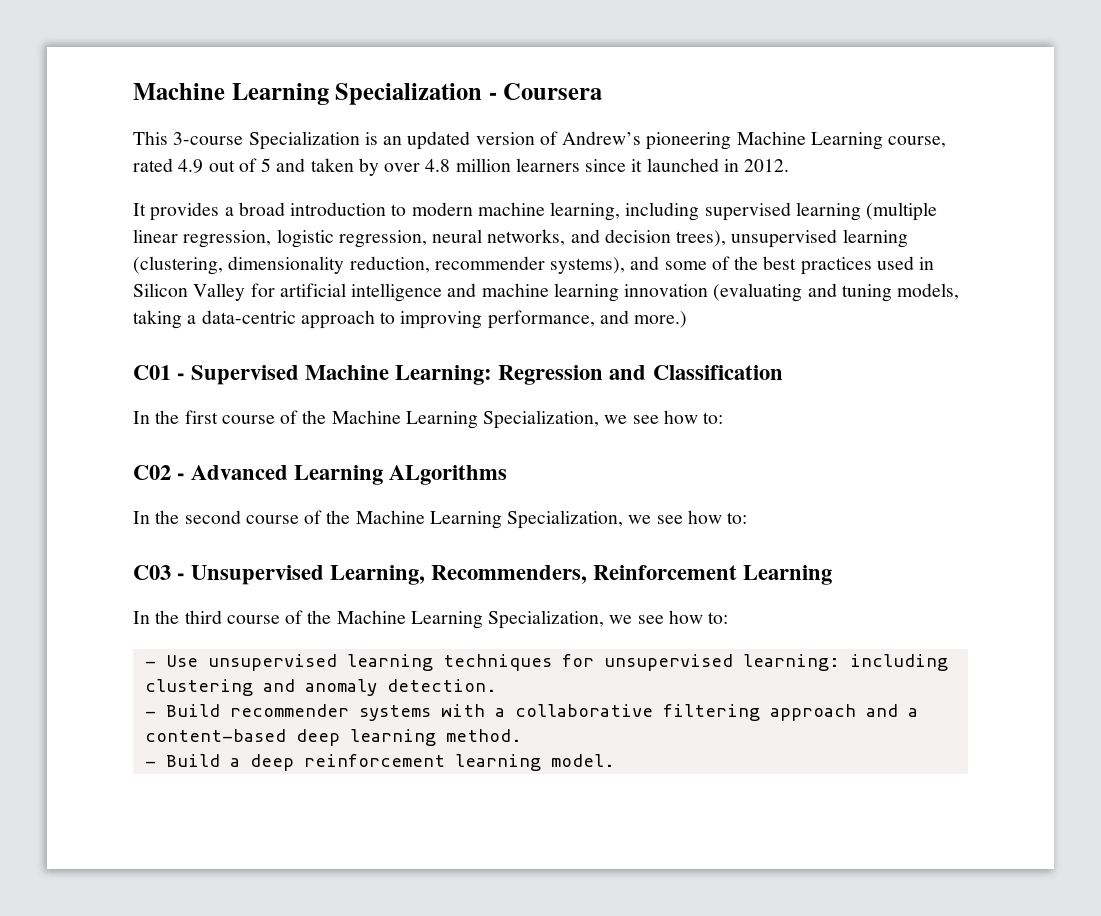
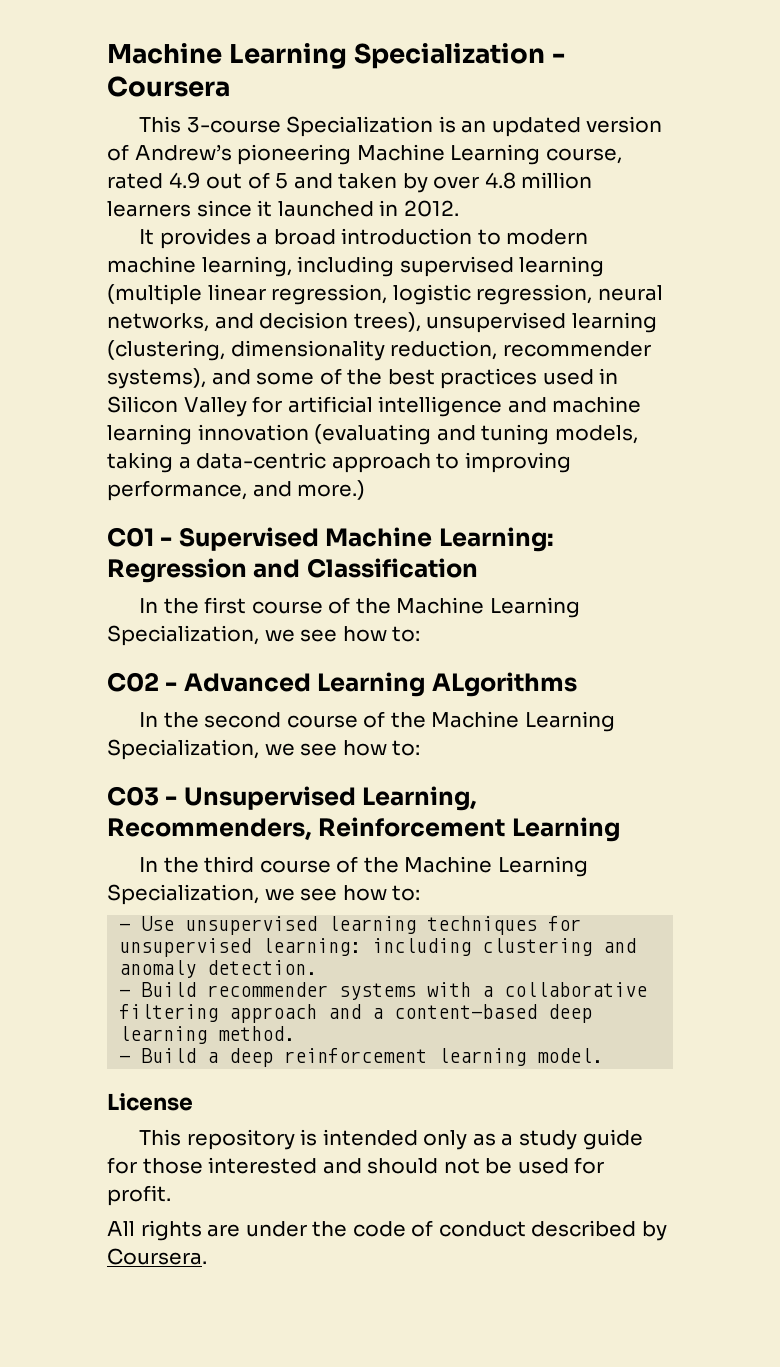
+ License
+ This repository is intended only as a study guide for those interested and should not be used for profit.
+ All rights are under the code of conduct described by Coursera.

